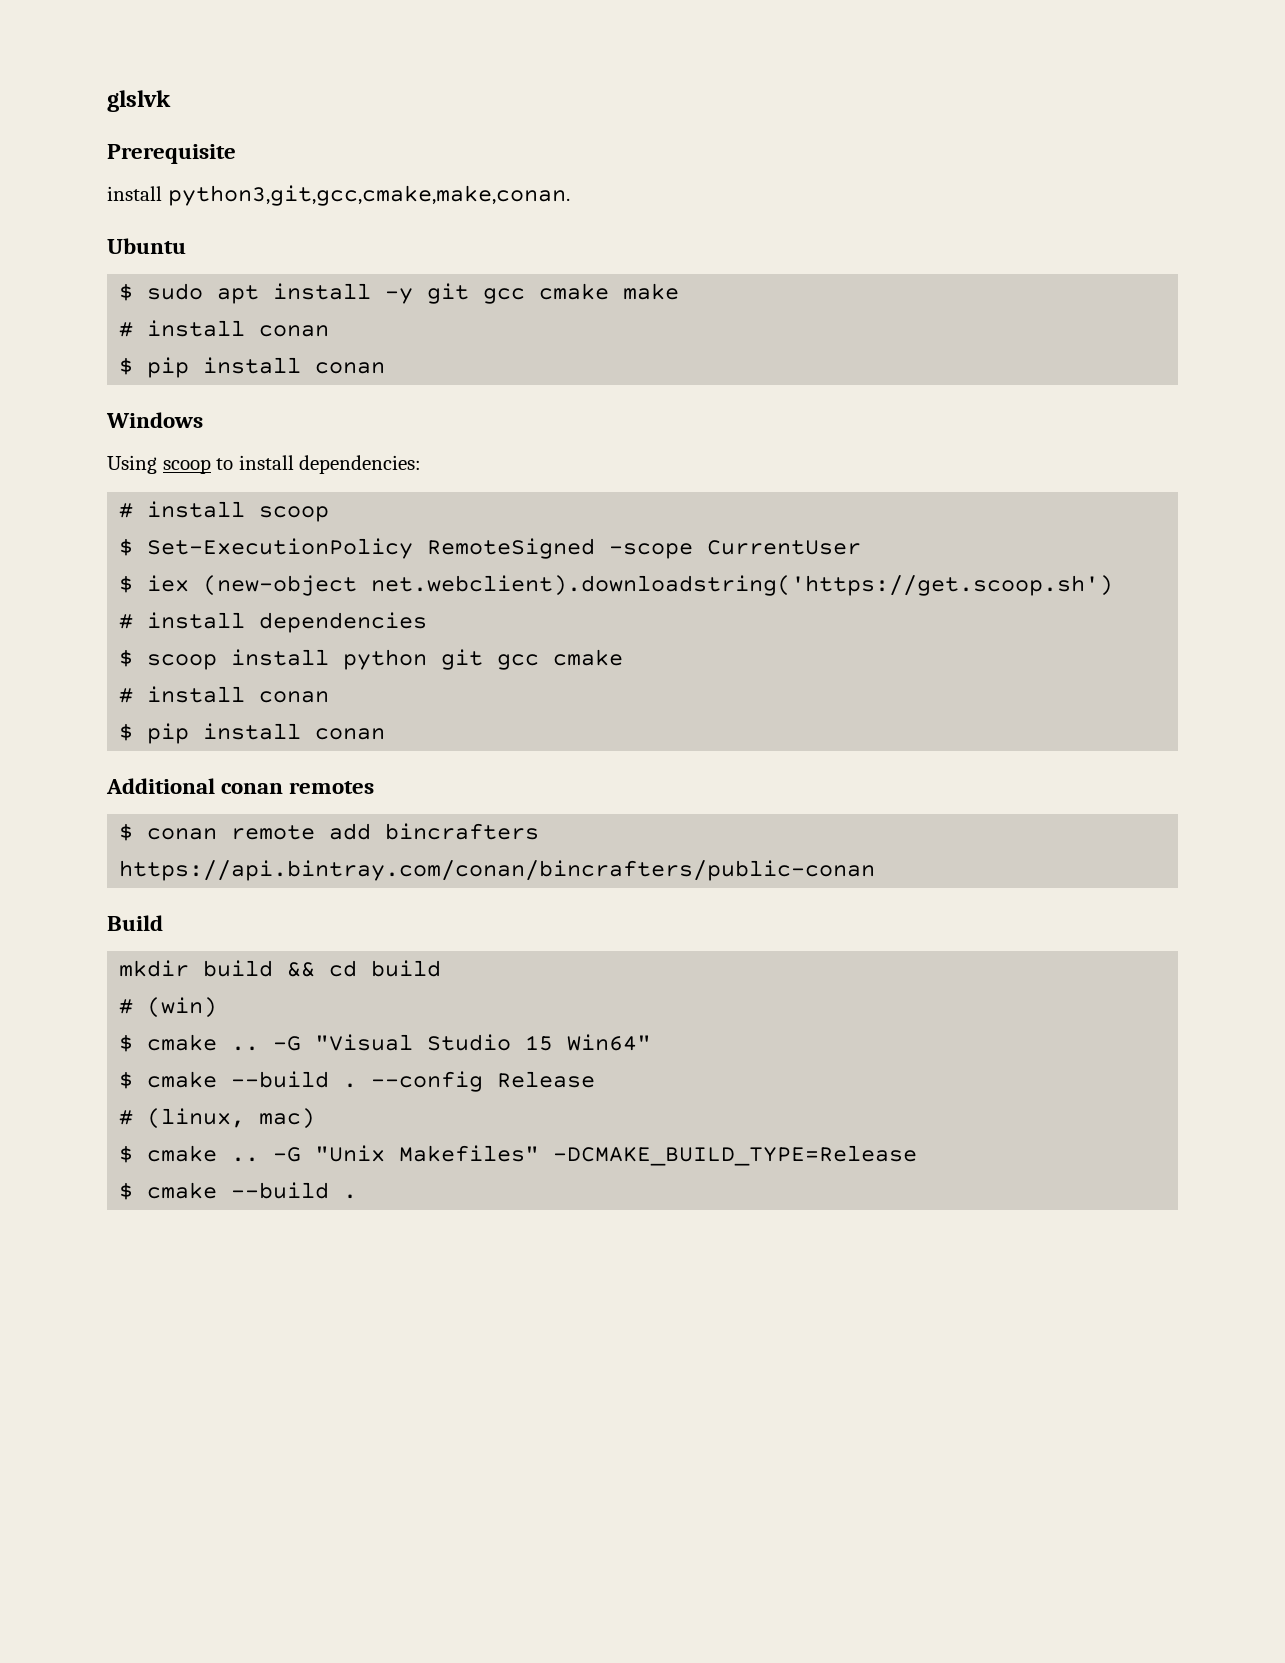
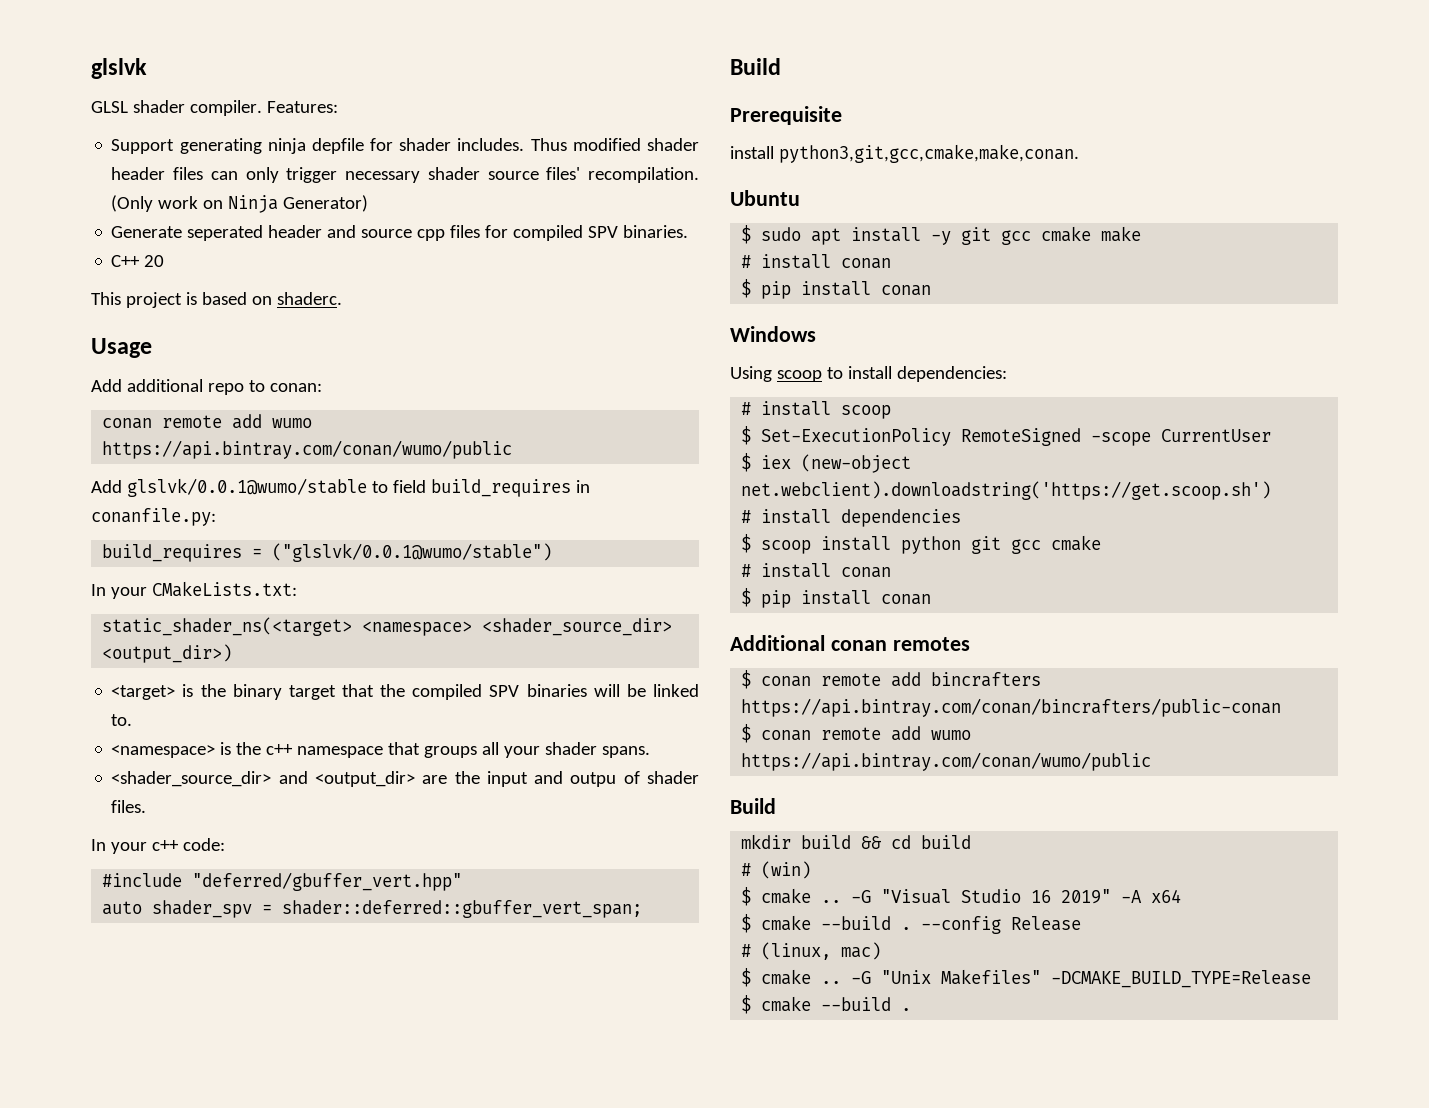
+ GLSL shader compiler. Features:
+ Support generating ninja depfile for shader includes. Thus modified shader header files can only trigger necessary shader source files' recompilation. (Only work on Ninja Generator)
+ Generate seperated header and source cpp files for compiled SPV binaries.
+ C++ 20
+ This project is based on shaderc.
+ Usage
+ Add additional repo to conan:
+ conan remote add wumo https://api.bintray.com/conan/wumo/public
+ Add glslvk/0.0.1@wumo/stable to field build_requires in conanfile.py:
+ build_requires = ("glslvk/0.0.1@wumo/stable")
+ In your CMakeLists.txt:
+ static_shader_ns(<target> <namespace> <shader_source_dir> <output_dir>)
+ <target> is the binary target that the compiled SPV binaries will be linked to.
+ <namespace> is the c++ namespace that groups all your shader spans.
+ <shader_source_dir> and <output_dir> are the input and outpu of shader files.
+ In your c++ code:
+ #include "deferred/gbuffer_vert.hpp"
+ auto shader_spv = shader::deferred::gbuffer_vert_span;
+ Build
+ $ conan remote add wumo https://api.bintray.com/conan/wumo/public
- -G "Visual Studio 15 Win64"
+ -G "Visual Studio 16 2019" -A x64

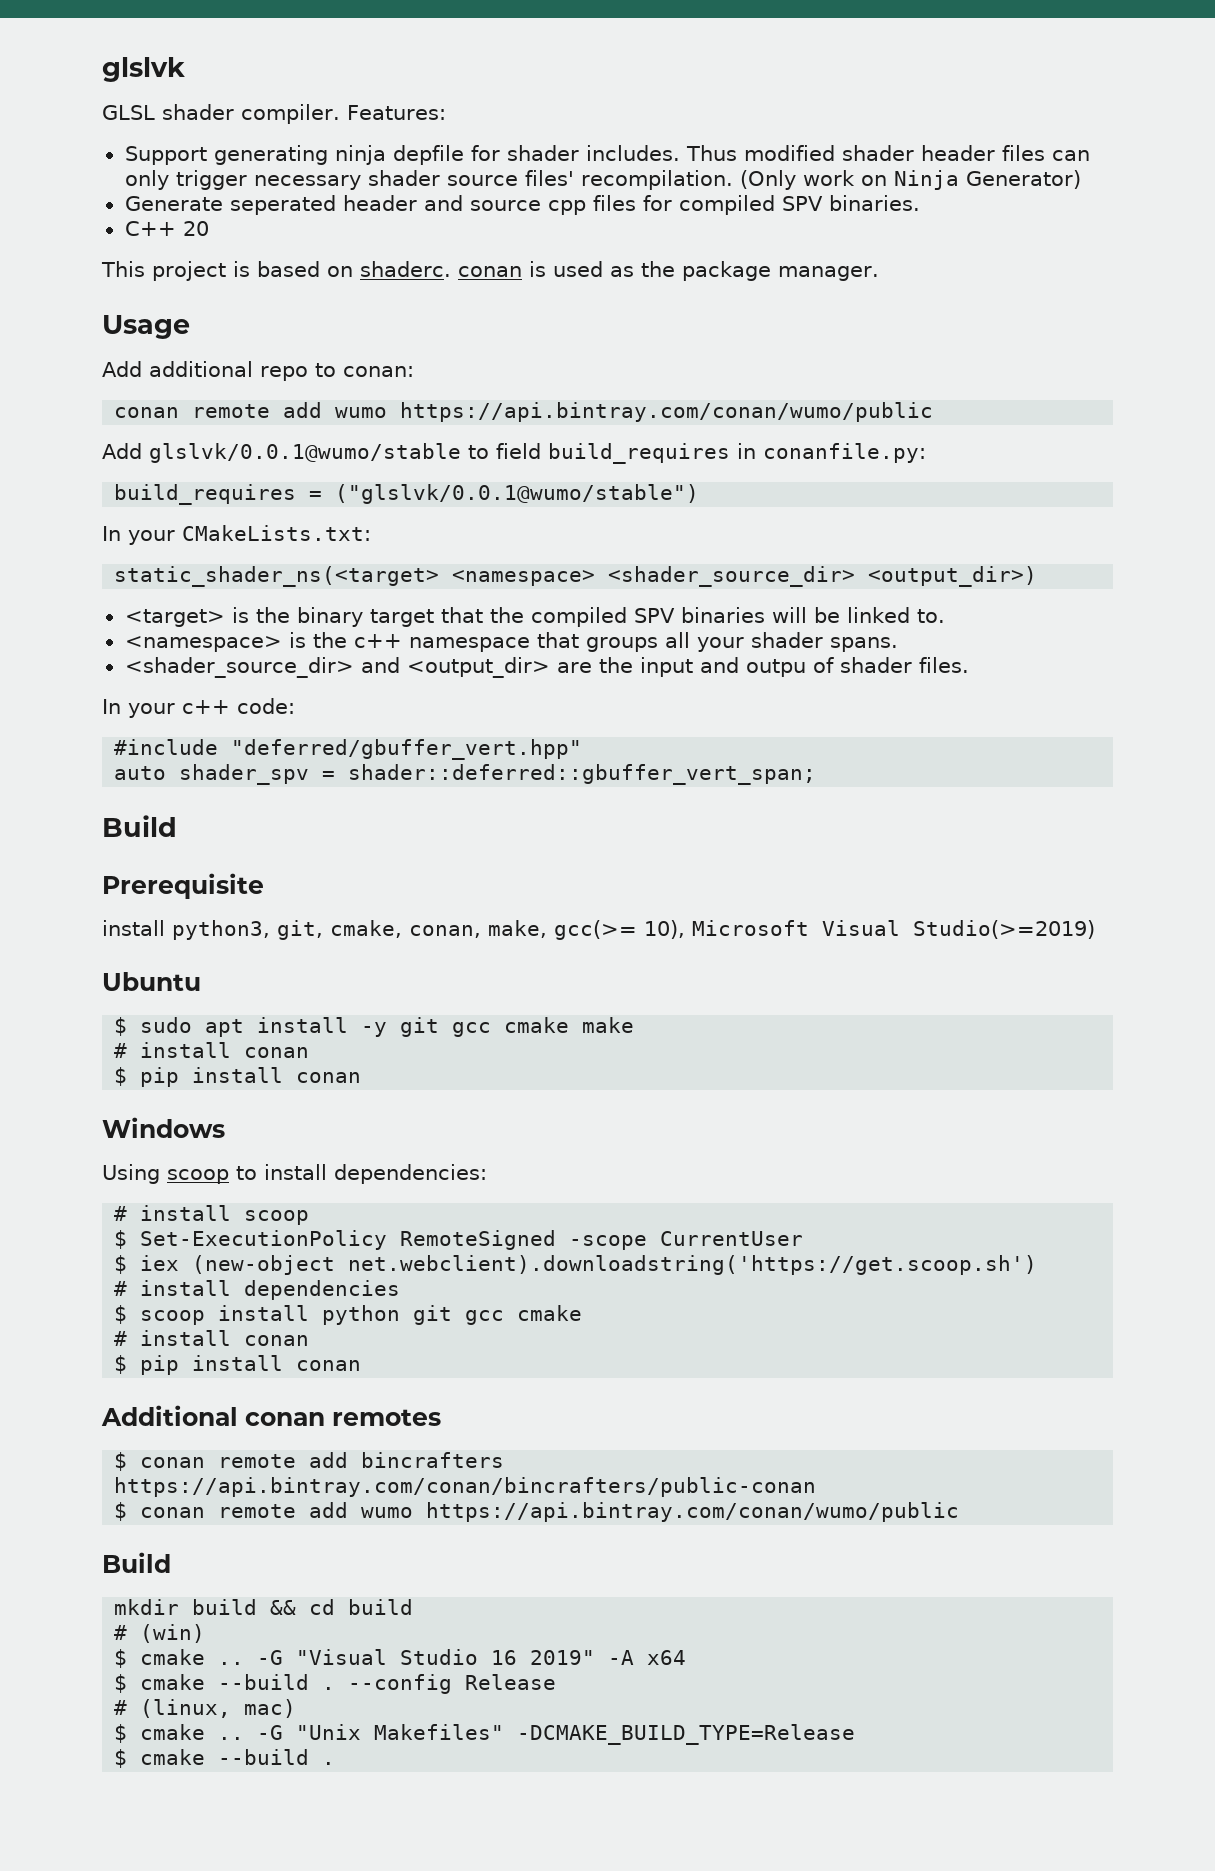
- This project is based on shaderc.
+ This project is based on shaderc. conan is used as the package manager.
- install python3,git,gcc,cmake,make,conan.
+ install python3, git, cmake, conan, make, gcc(>= 10), Microsoft Visual Studio(>=2019)

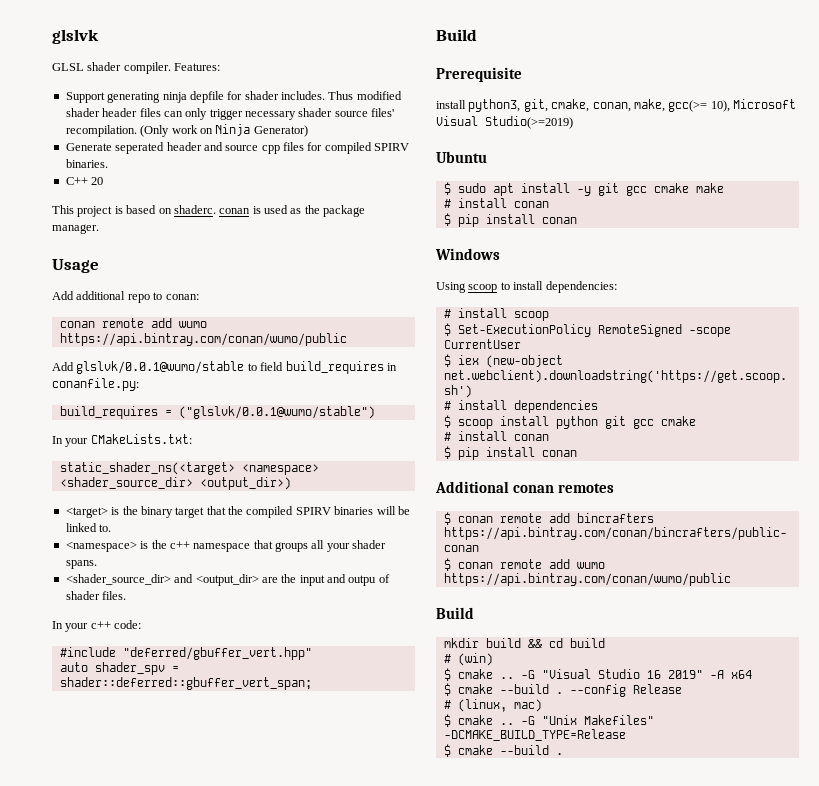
- Generate seperated header and source cpp files for compiled SPV binaries.
+ Generate seperated header and source cpp files for compiled SPIRV binaries.
- <target> is the binary target that the compiled SPV binaries will be linked to.
+ <target> is the binary target that the compiled SPIRV binaries will be linked to.

